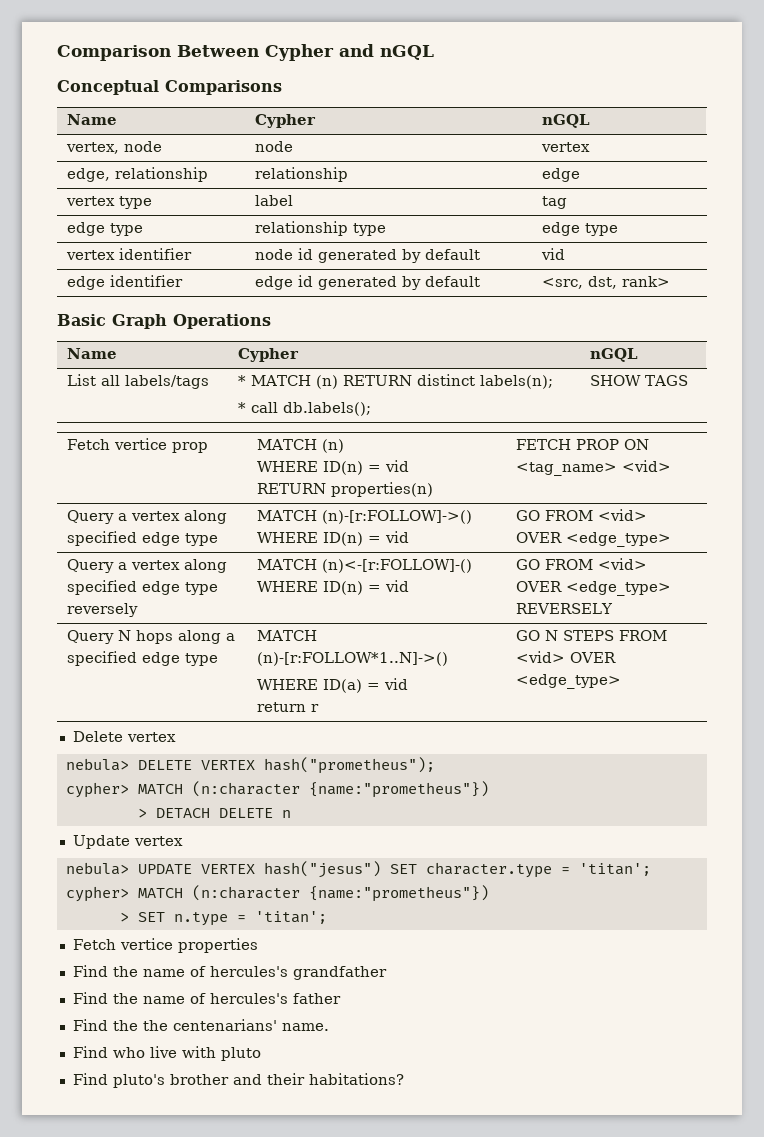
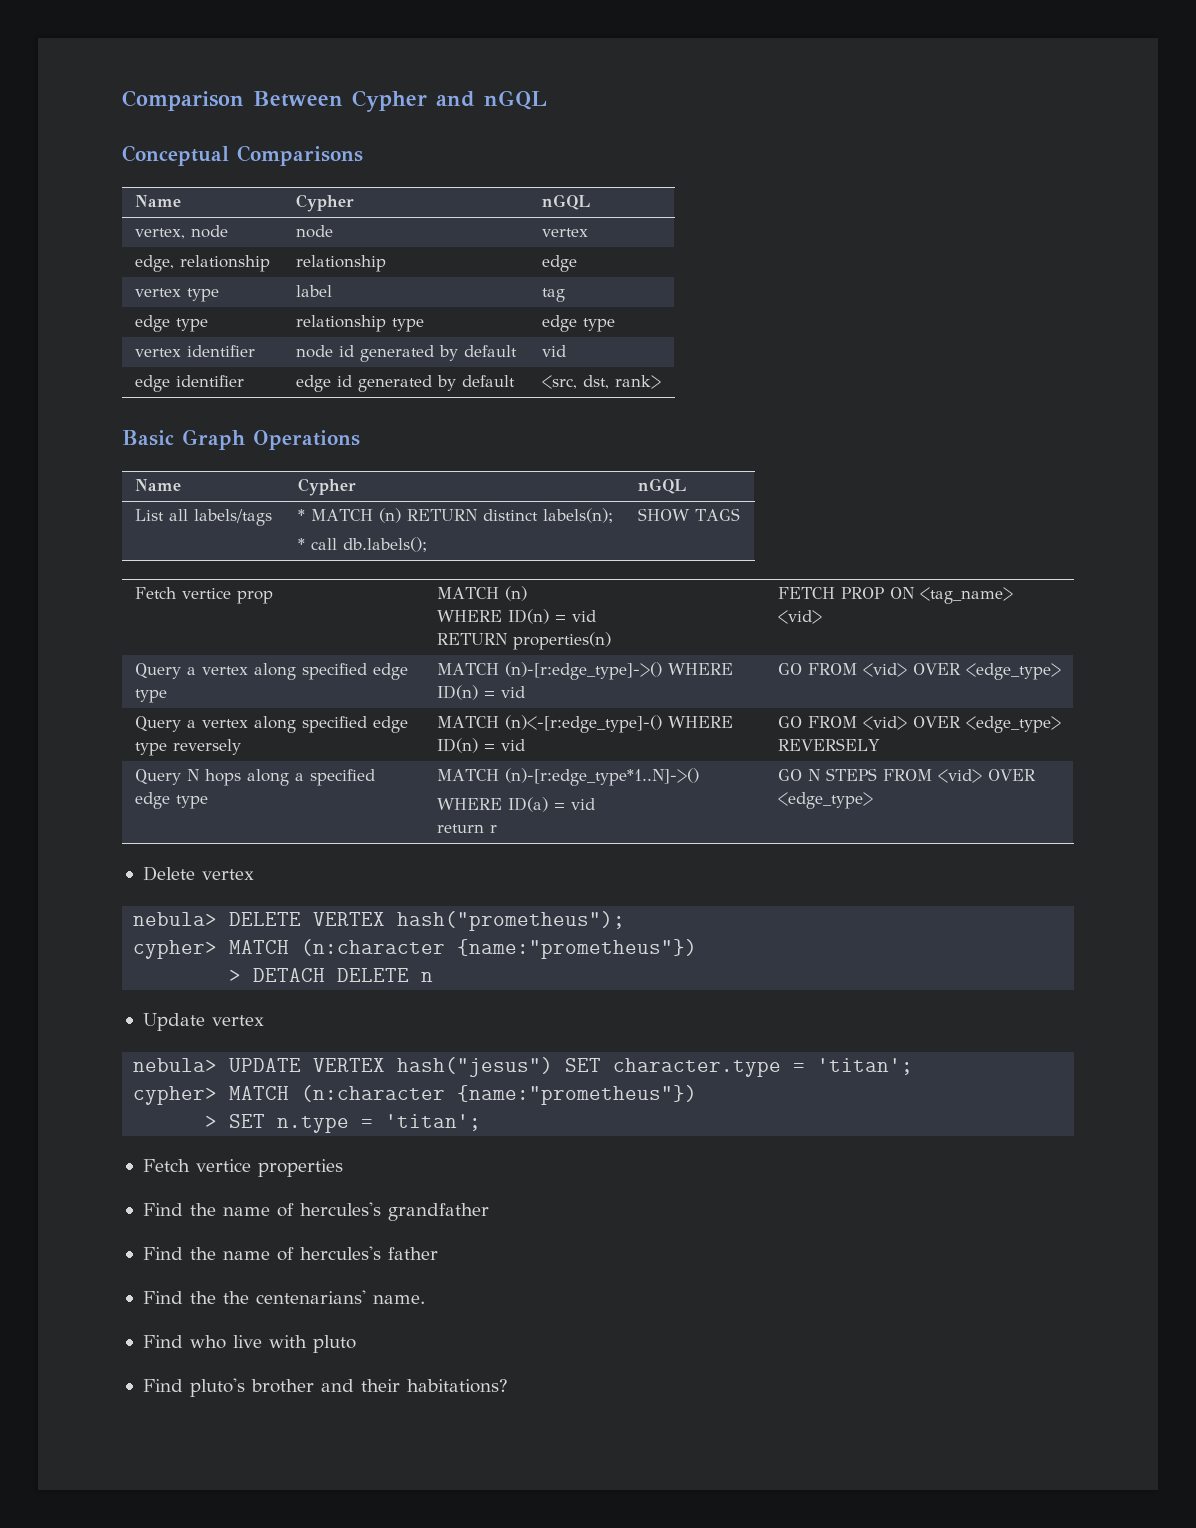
- Query a vertex along specified edge type | MATCH (n)-[r:FOLLOW]->() WHERE ID(n) = vid | GO FROM <vid> OVER <edge_type>
+ Query a vertex along specified edge type | MATCH (n)-[r:edge_type]->() WHERE ID(n) = vid | GO FROM <vid> OVER <edge_type>
- Query a vertex along specified edge type reversely | MATCH (n)<-[r:FOLLOW]-() WHERE ID(n) = vid | GO FROM <vid> OVER <edge_type> REVERSELY
+ Query a vertex along specified edge type reversely | MATCH (n)<-[r:edge_type]-() WHERE ID(n) = vid | GO FROM <vid> OVER <edge_type> REVERSELY
- Query N hops along a specified edge type | MATCH (n)-[r:FOLLOW*1..N]->()
+ Query N hops along a specified edge type | MATCH (n)-[r:edge_type*1..N]->()

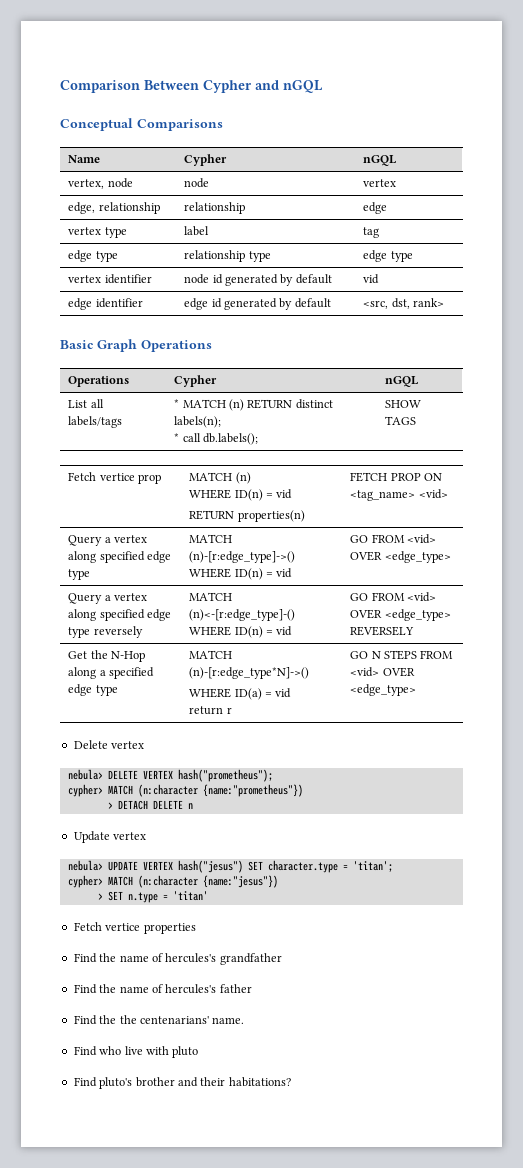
  Basic Graph Operations
- Name | Cypher | nGQL
+ Operations | Cypher | nGQL
- Query N hops along a specified edge type | MATCH (n)-[r:edge_type*1..N]->()
+ Get the N-Hop along a specified edge type | MATCH (n)-[r:edge_type*N]->()
  nebula> UPDATE VERTEX hash("jesus") SET character.type = 'titan';
- cypher> MATCH (n:character {name:"prometheus"})
+ cypher> MATCH (n:character {name:"jesus"})
- > SET n.type = 'titan';
+ > SET n.type = 'titan'

